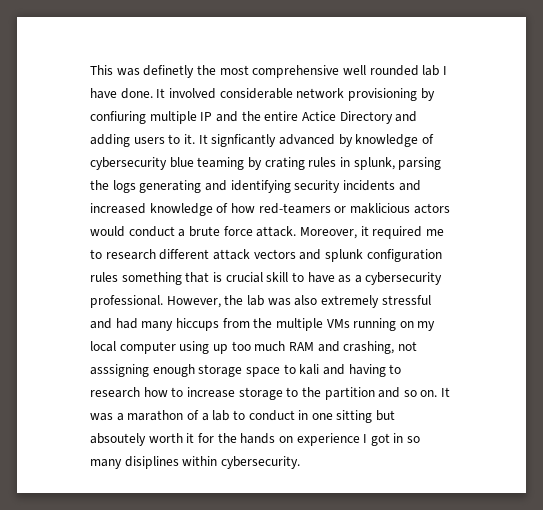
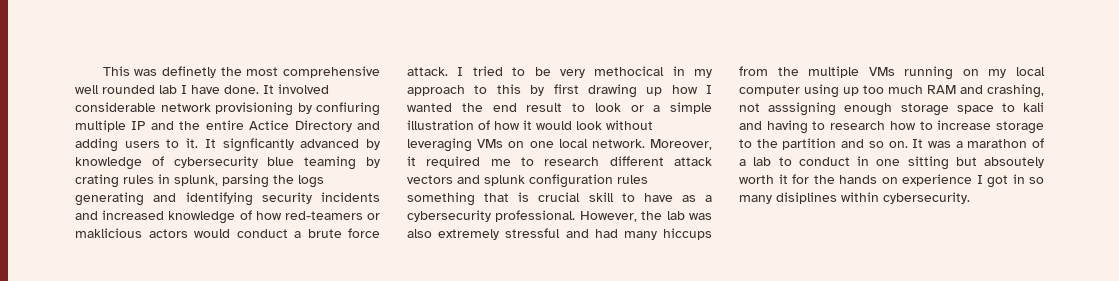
+ I tried to be very methocical in my approach to this by first drawing up how I wanted the end result to look or a simple illustration of how it would look without leveraging VMs on one local network.

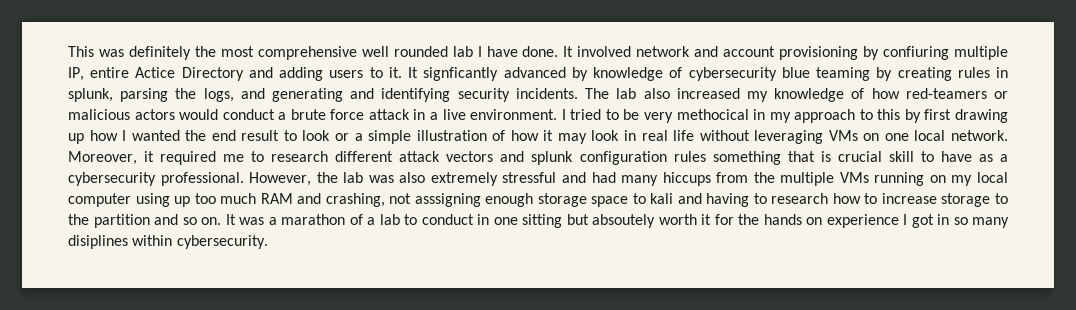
- This was definetly the most comprehensive well rounded lab I have done.
+ This was definitely the most comprehensive well rounded lab I have done.
- It involved considerable network provisioning by confiuring multiple IP and the entire Actice Directory and adding users to it.
+ It involved network and account provisioning by confiuring multiple IP, entire Actice Directory and adding users to it.
- It signficantly advanced by knowledge of cybersecurity blue teaming by crating rules in splunk, parsing the logs generating and identifying security incidents and increased knowledge of how red-teamers or maklicious actors would conduct a brute force attack.
+ It signficantly advanced by knowledge of cybersecurity blue teaming by creating rules in splunk, parsing the logs, and generating and identifying security incidents. The lab also increased my knowledge of how red-teamers or malicious actors would conduct a brute force attack in a live environment.
- I tried to be very methocical in my approach to this by first drawing up how I wanted the end result to look or a simple illustration of how it would look without leveraging VMs on one local network.
+ I tried to be very methocical in my approach to this by first drawing up how I wanted the end result to look or a simple illustration of how it may look in real life without leveraging VMs on one local network.

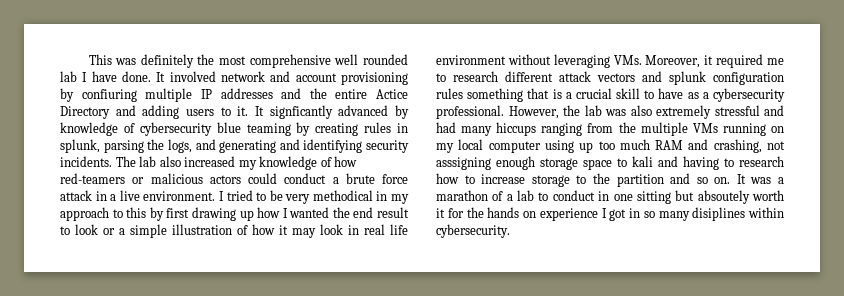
- It involved network and account provisioning by confiuring multiple IP, entire Actice Directory and adding users to it.
+ It involved network and account provisioning by confiuring multiple IP addresses and the entire Actice Directory and adding users to it.
- The lab also increased my knowledge of how red-teamers or malicious actors would conduct a brute force attack in a live environment.
+ The lab also increased my knowledge of how red-teamers or malicious actors could conduct a brute force attack in a live environment.
- I tried to be very methocical in my approach to this by first drawing up how I wanted the end result to look or a simple illustration of how it may look in real life without leveraging VMs on one local network. Moreover, it required me to research different attack vectors and splunk configuration rules something that is crucial skill to have as a cybersecurity professional.
+ I tried to be very methodical in my approach to this by first drawing up how I wanted the end result to look or a simple illustration of how it may look in real life environment without leveraging VMs. Moreover, it required me to research different attack vectors and splunk configuration rules something that is a crucial skill to have as a cybersecurity professional.
- However, the lab was also extremely stressful and had many hiccups from the multiple VMs running on my local computer using up too much RAM and crashing, not asssigning enough storage space to kali and having to research how to increase storage to the partition and so on.
+ However, the lab was also extremely stressful and had many hiccups ranging from the multiple VMs running on my local computer using up too much RAM and crashing, not asssigning enough storage space to kali and having to research how to increase storage to the partition and so on.

